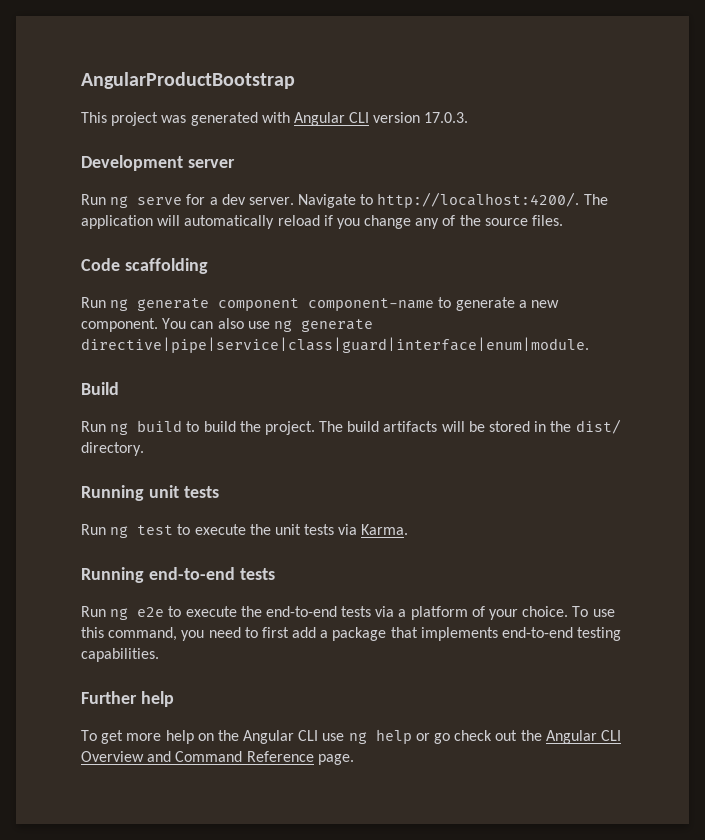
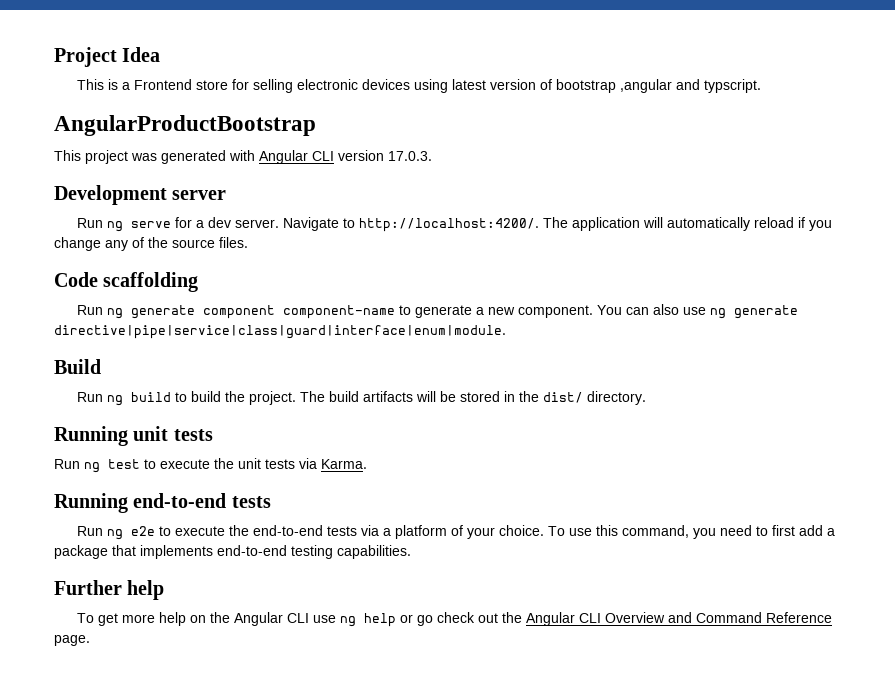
+ Project Idea
+ This is a Frontend store for selling electronic devices using latest version of bootstrap ,angular and typscript.

